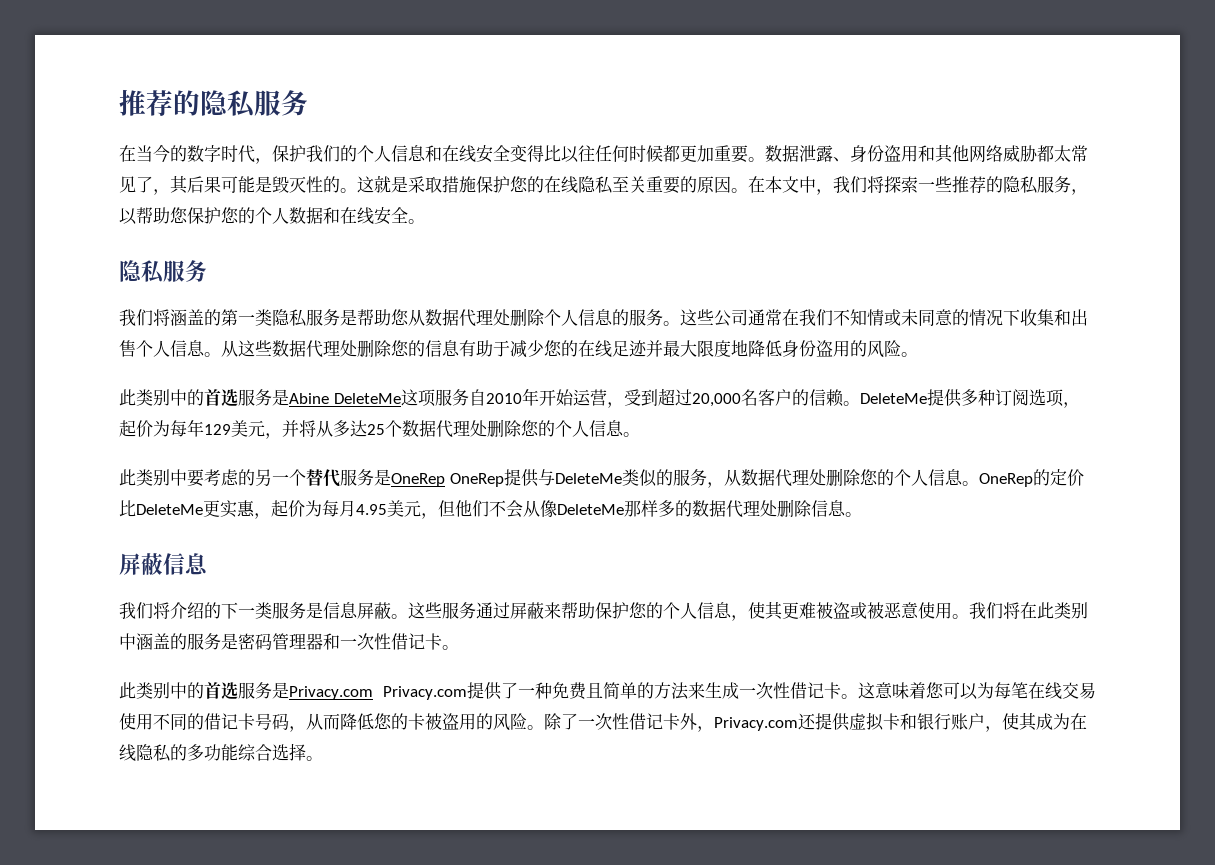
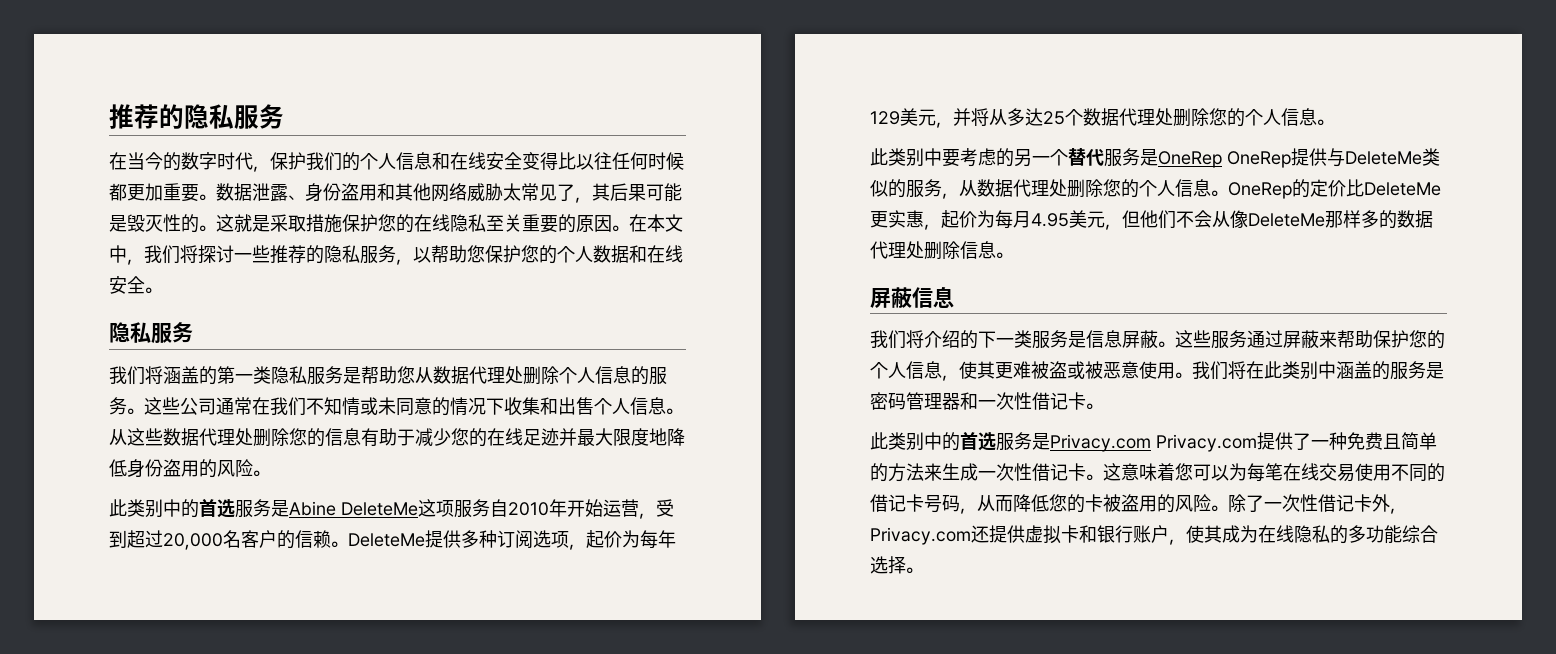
- 数据泄露、身份盗用和其他网络威胁都太常见了，其后果可能是毁灭性的。
+ 数据泄露、身份盗用和其他网络威胁太常见了，其后果可能是毁灭性的。
- 在本文中，我们将探索一些推荐的隐私服务，以帮助您保护您的个人数据和在线安全。
+ 在本文中，我们将探讨一些推荐的隐私服务，以帮助您保护您的个人数据和在线安全。

